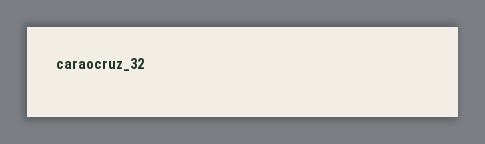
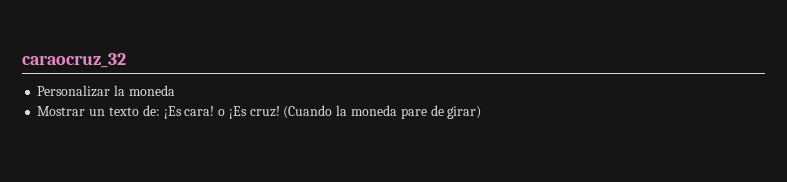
+ Personalizar la moneda
+ Mostrar un texto de: ¡Es cara! o ¡Es cruz! (Cuando la moneda pare de girar)

